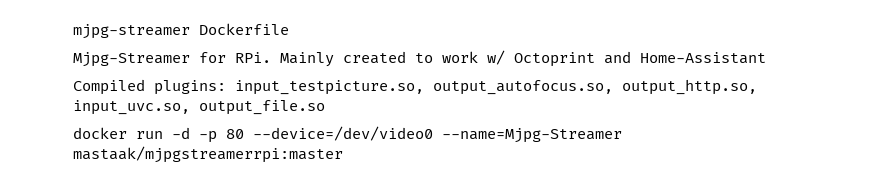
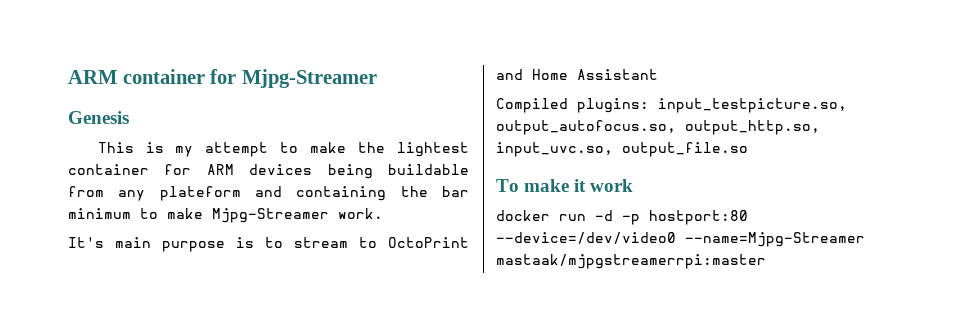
- mjpg-streamer Dockerfile
- Mjpg-Streamer for RPi. Mainly created to work w/ Octoprint and Home-Assistant
+ ARM container for Mjpg-Streamer
+ Genesis
+ This is my attempt to make the lightest container for ARM devices being buildable from any plateform and containing the bar minimum to make Mjpg-Streamer work.
+ It's main purpose is to stream to OctoPrint and Home Assistant
+ To make it work
- docker run -d -p 80 --device=/dev/video0 --name=Mjpg-Streamer mastaak/mjpgstreamerrpi:master
+ docker run -d -p hostport:80 --device=/dev/video0 --name=Mjpg-Streamer mastaak/mjpgstreamerrpi:master

